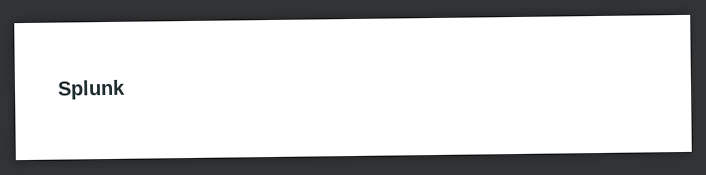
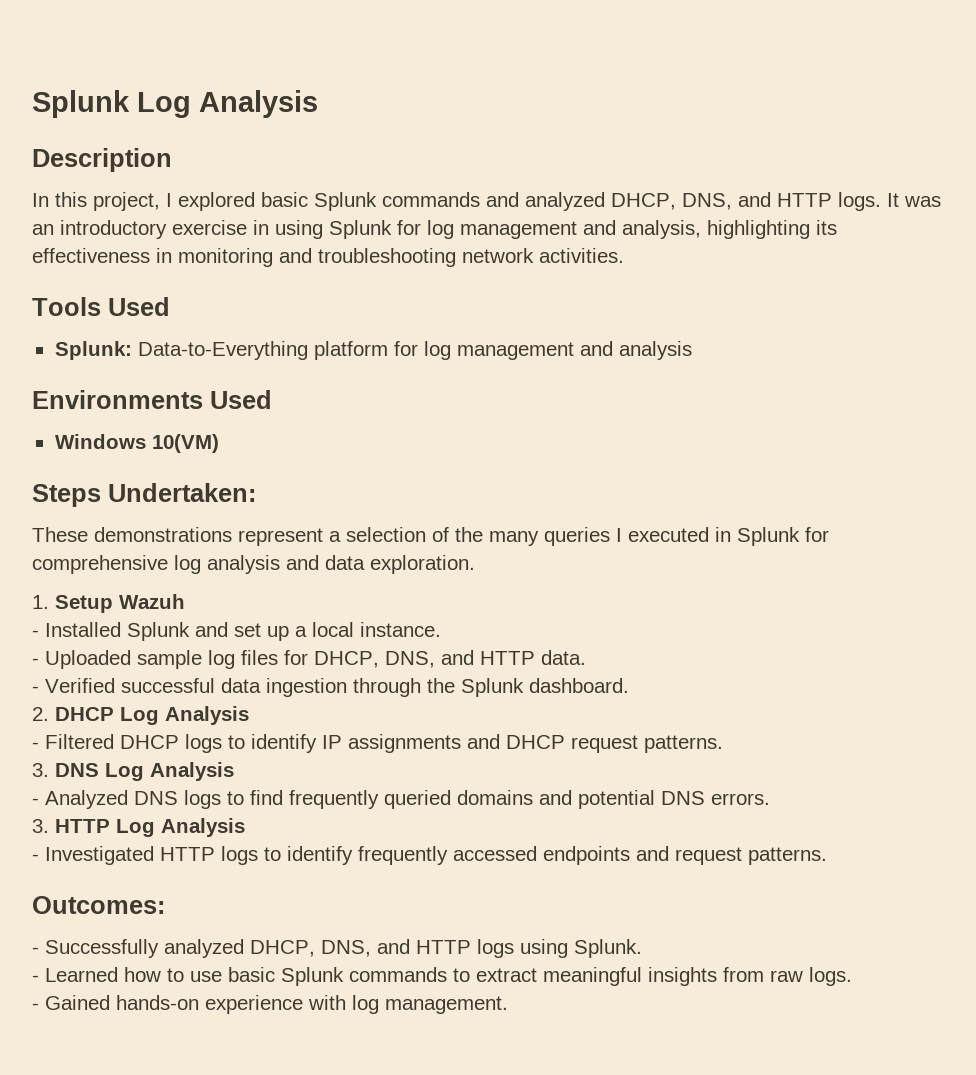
- Splunk
+ Splunk Log Analysis
+ Description
+ In this project, I explored basic Splunk commands and analyzed DHCP, DNS, and HTTP logs. It was an introductory exercise in using Splunk for log management and analysis, highlighting its effectiveness in monitoring and troubleshooting network activities.
+ Tools Used
+ Splunk: Data-to-Everything platform for log management and analysis
+ Environments Used
+ Windows 10(VM)
+ Steps Undertaken:
+ These demonstrations represent a selection of the many queries I executed in Splunk for comprehensive log analysis and data exploration.
+ 1. Setup Wazuh
+ - Installed Splunk and set up a local instance.
+ - Uploaded sample log files for DHCP, DNS, and HTTP data.
+ - Verified successful data ingestion through the Splunk dashboard.
+ 2. DHCP Log Analysis
+ - Filtered DHCP logs to identify IP assignments and DHCP request patterns.
+ 3. DNS Log Analysis
+ - Analyzed DNS logs to find frequently queried domains and potential DNS errors.
+ 3. HTTP Log Analysis
+ - Investigated HTTP logs to identify frequently accessed endpoints and request patterns.
+ Outcomes:
+ - Successfully analyzed DHCP, DNS, and HTTP logs using Splunk.
+ - Learned how to use basic Splunk commands to extract meaningful insights from raw logs.
+ - Gained hands-on experience with log management.

